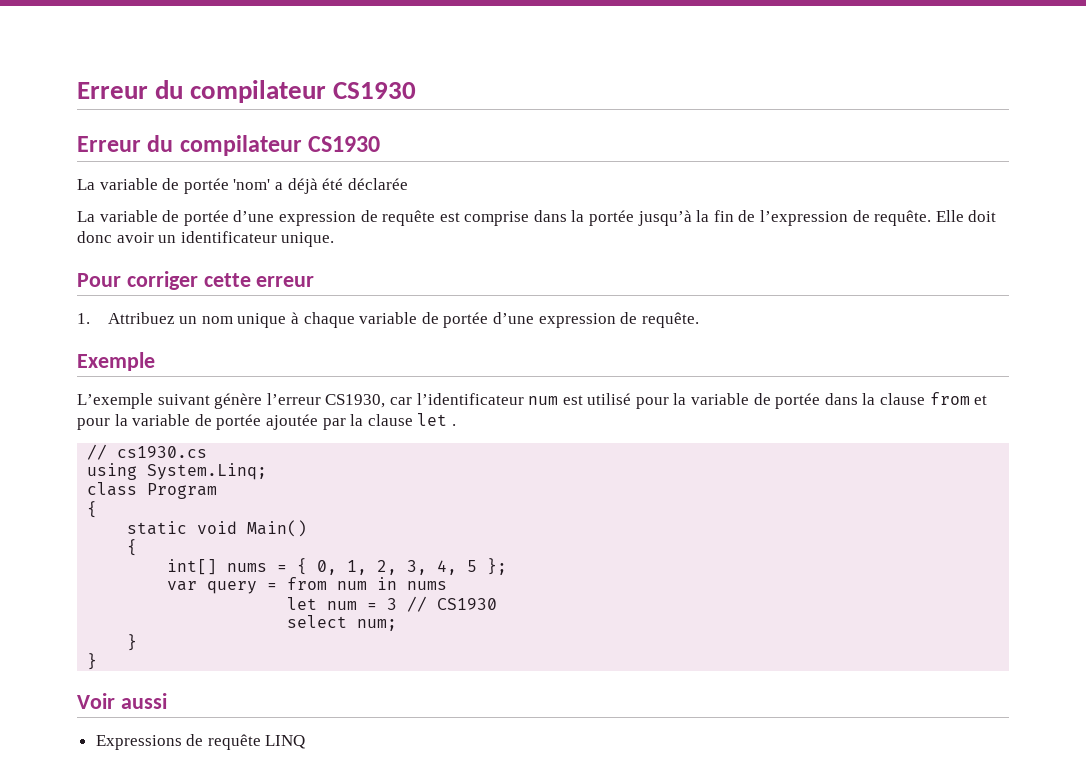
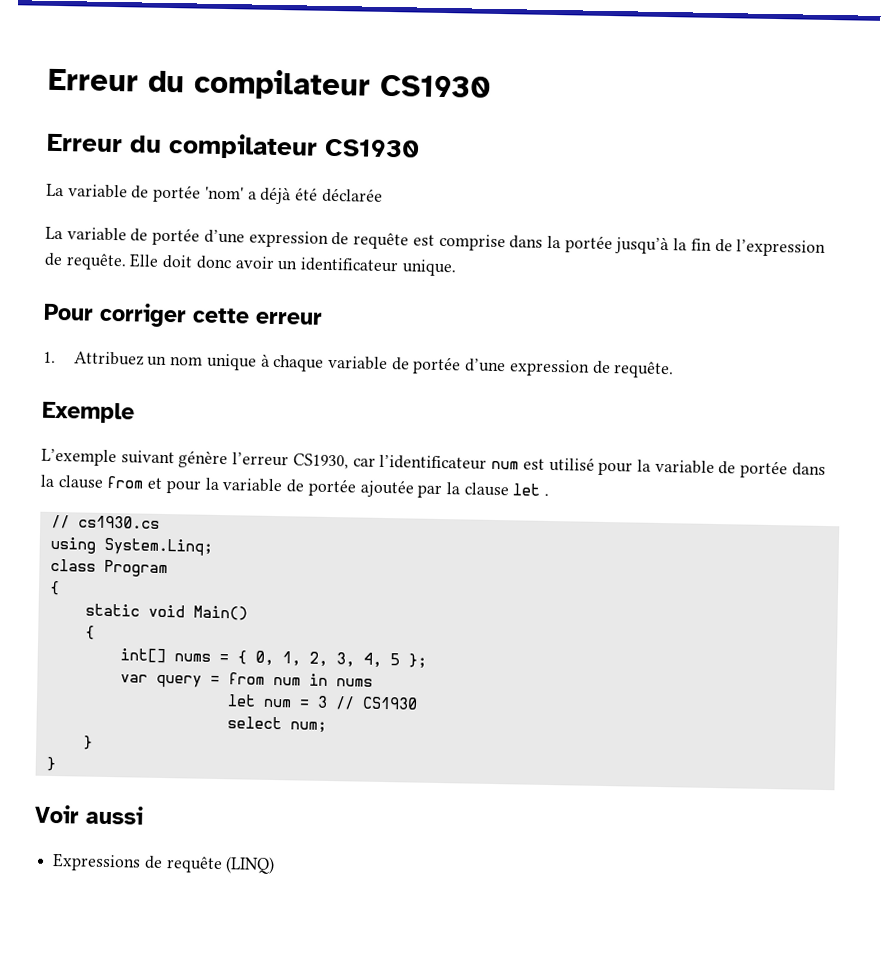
- Expressions de requête LINQ
+ Expressions de requête (LINQ)

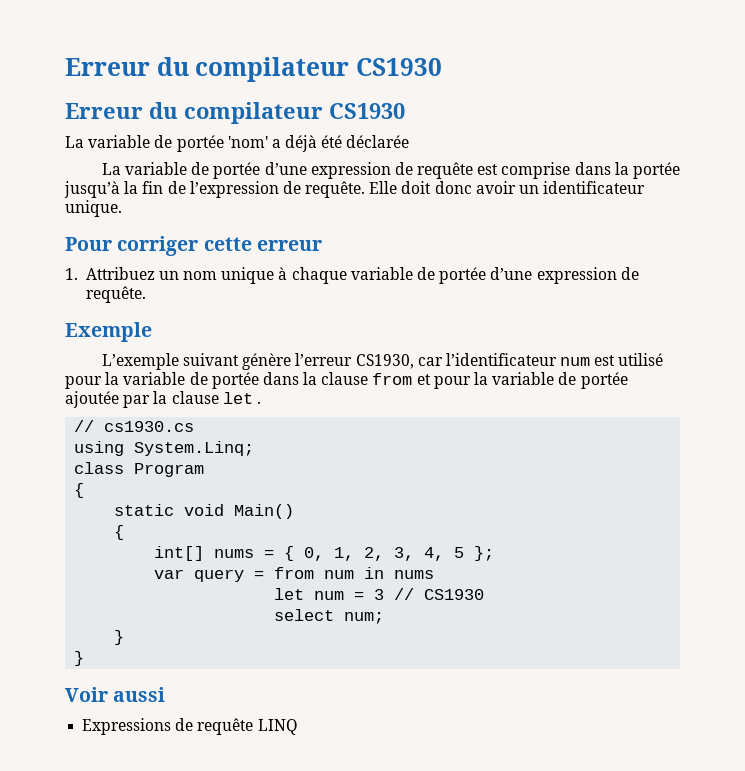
- Expressions de requête (LINQ)
+ Expressions de requête LINQ

